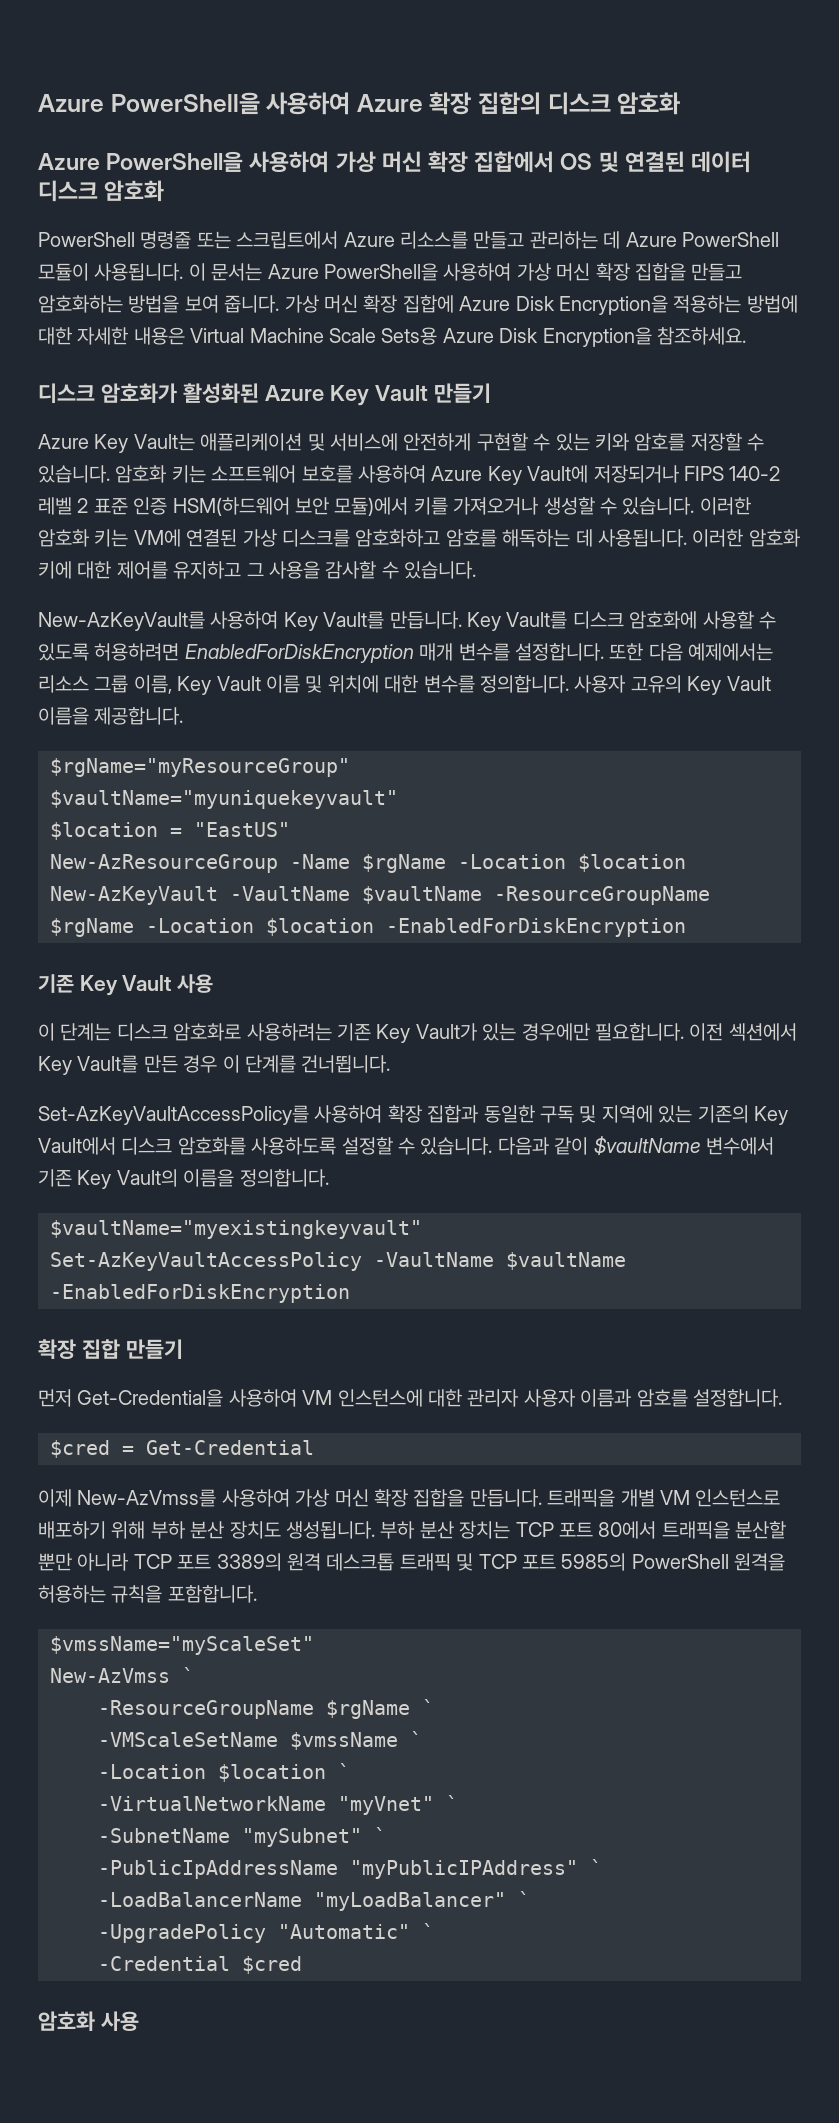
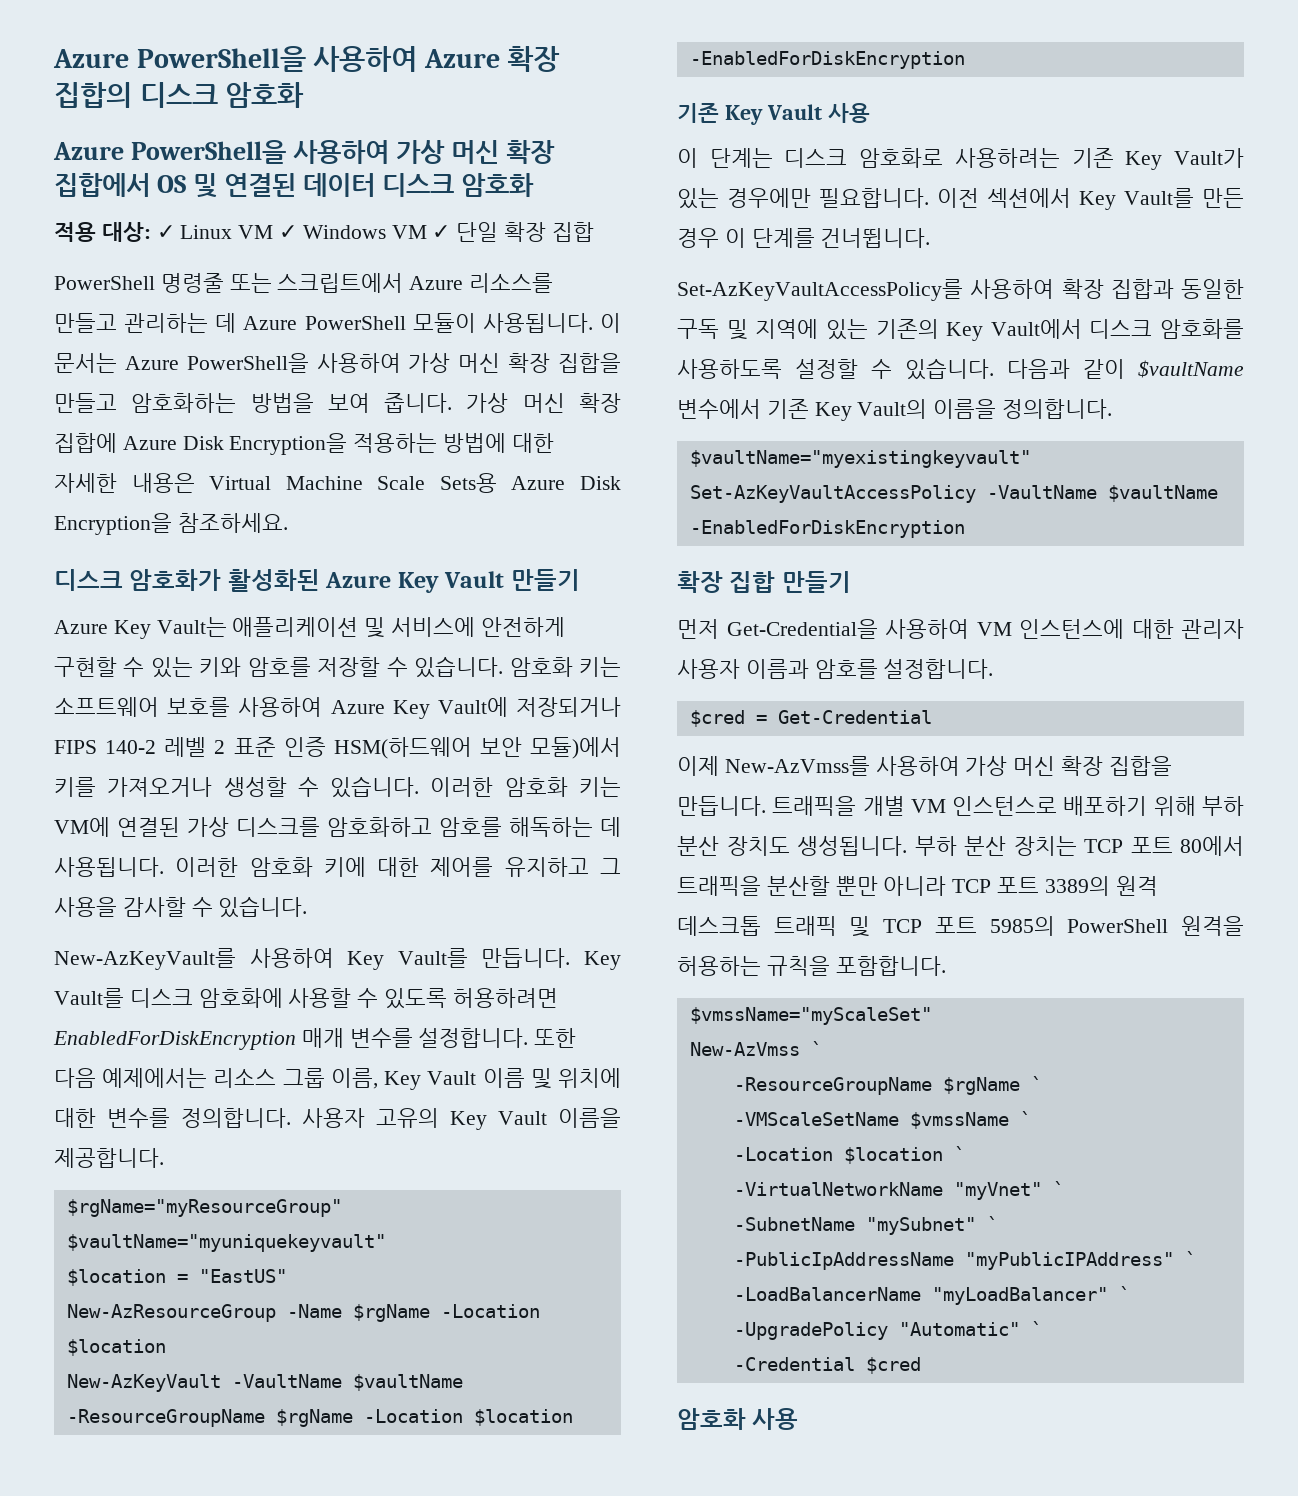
+ 적용 대상: ✓ Linux VM ✓ Windows VM ✓ 단일 확장 집합

